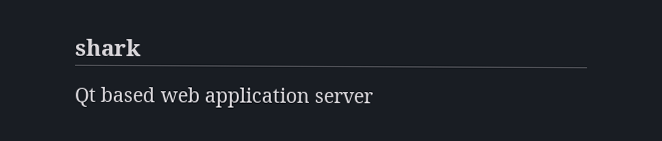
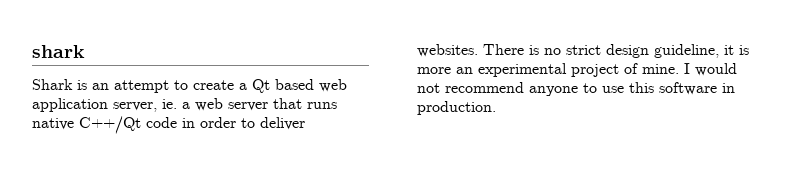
- Qt based web application server
+ Shark is an attempt to create a Qt based web application server, ie. a web server that runs native C++/Qt code in order to deliver websites. There is no strict design guideline, it is more an experimental project of mine. I would not recommend anyone to use this software in production.

